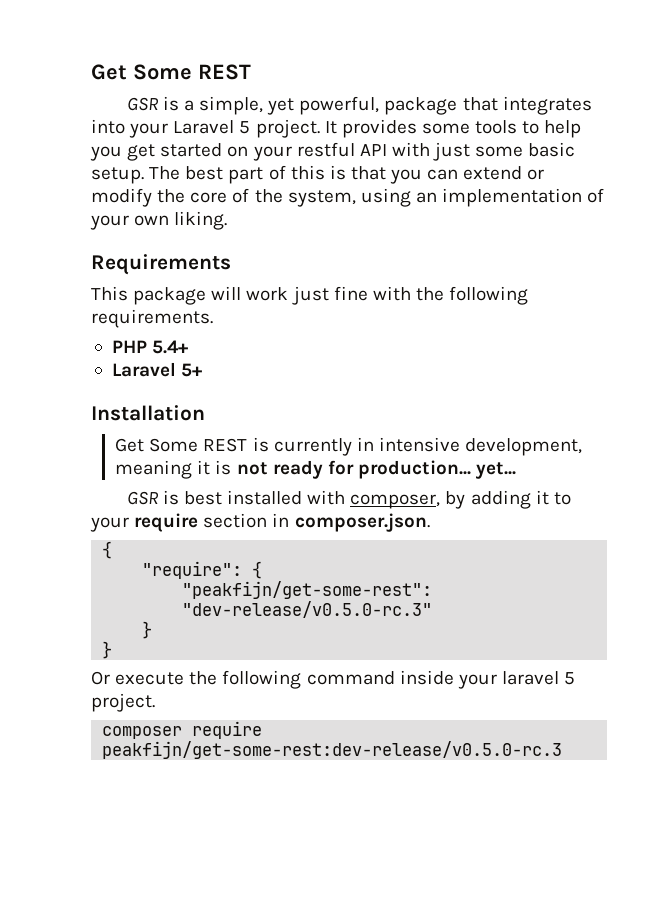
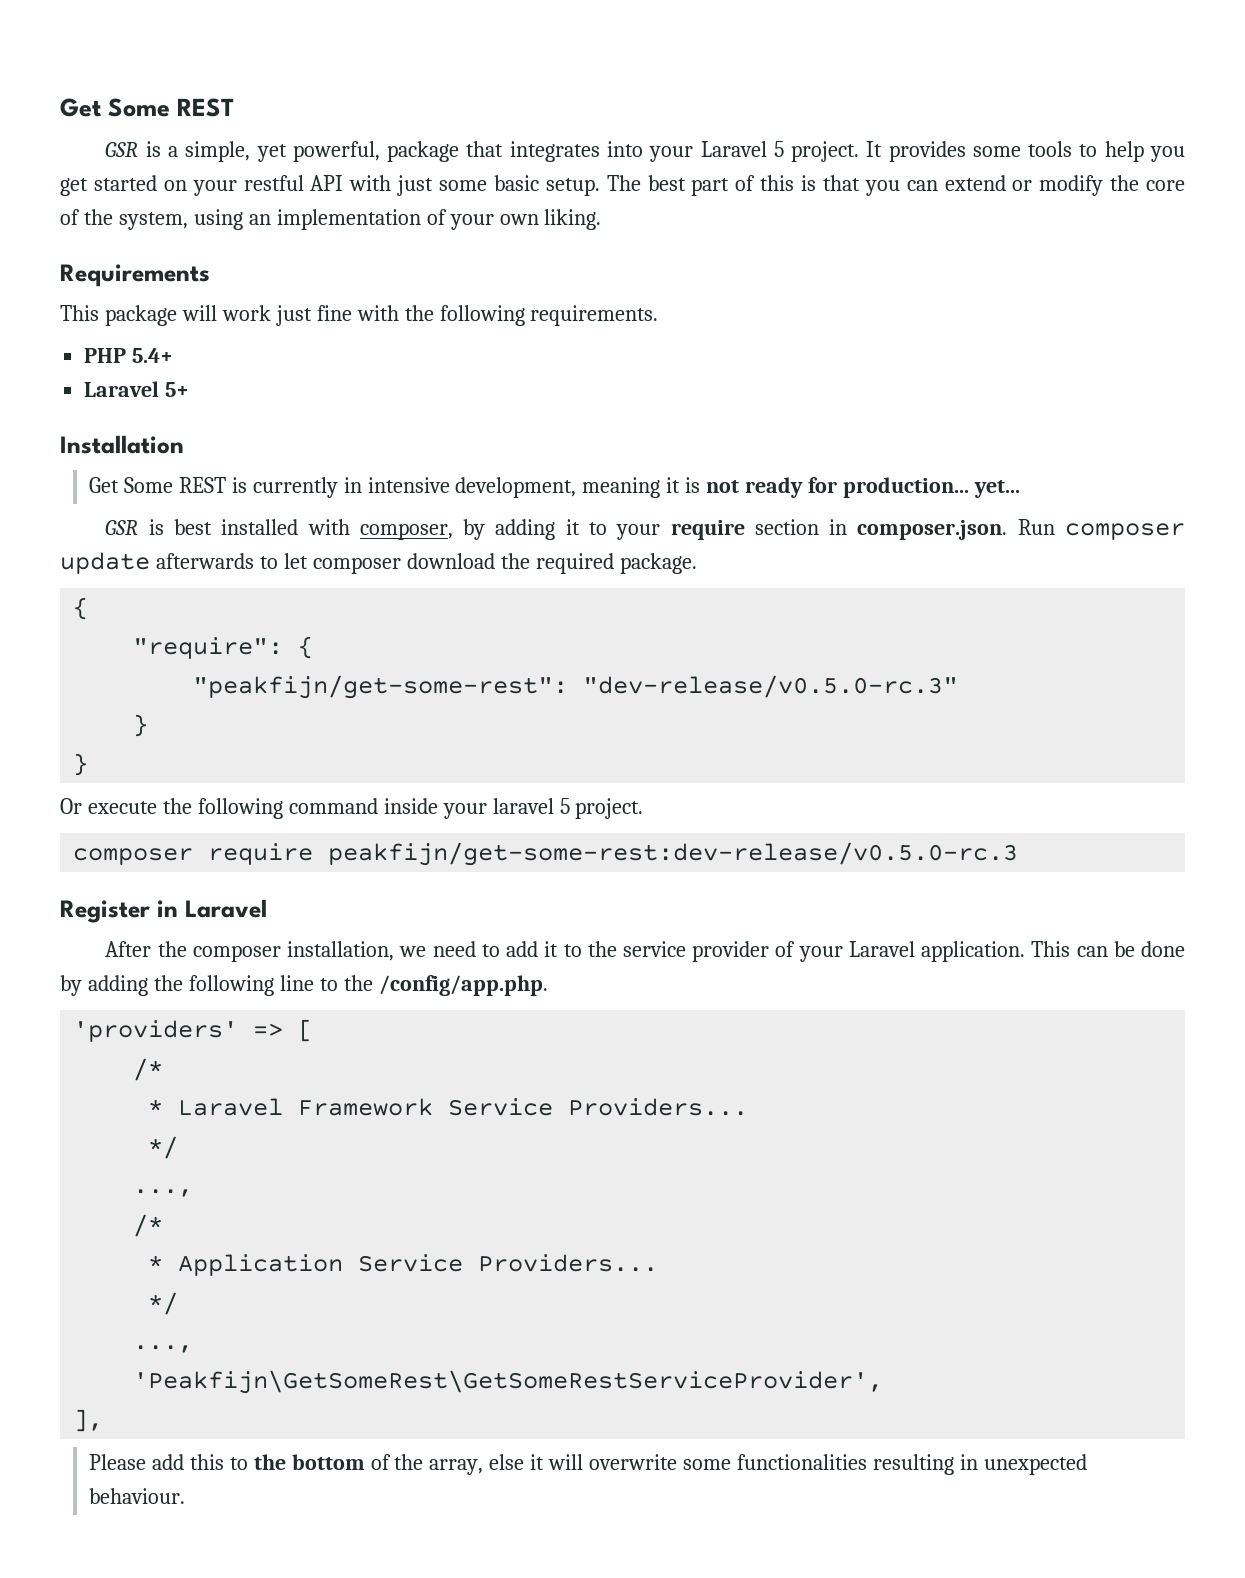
- GSR is best installed with composer, by adding it to your require section in composer.json.
+ GSR is best installed with composer, by adding it to your require section in composer.json. Run composer update afterwards to let composer download the required package.
+ Register in Laravel
+ After the composer installation, we need to add it to the service provider of your Laravel application. This can be done by adding the following line to the /config/app.php.
+ 'providers' => [
+ /*
+ * Laravel Framework Service Providers...
+ */
+ ...,
+ /*
+ * Application Service Providers...
+ */
+ ...,
+ 'Peakfijn\GetSomeRest\GetSomeRestServiceProvider',
+ ],
+ Please add this to the bottom of the array, else it will overwrite some functionalities resulting in unexpected behaviour.

